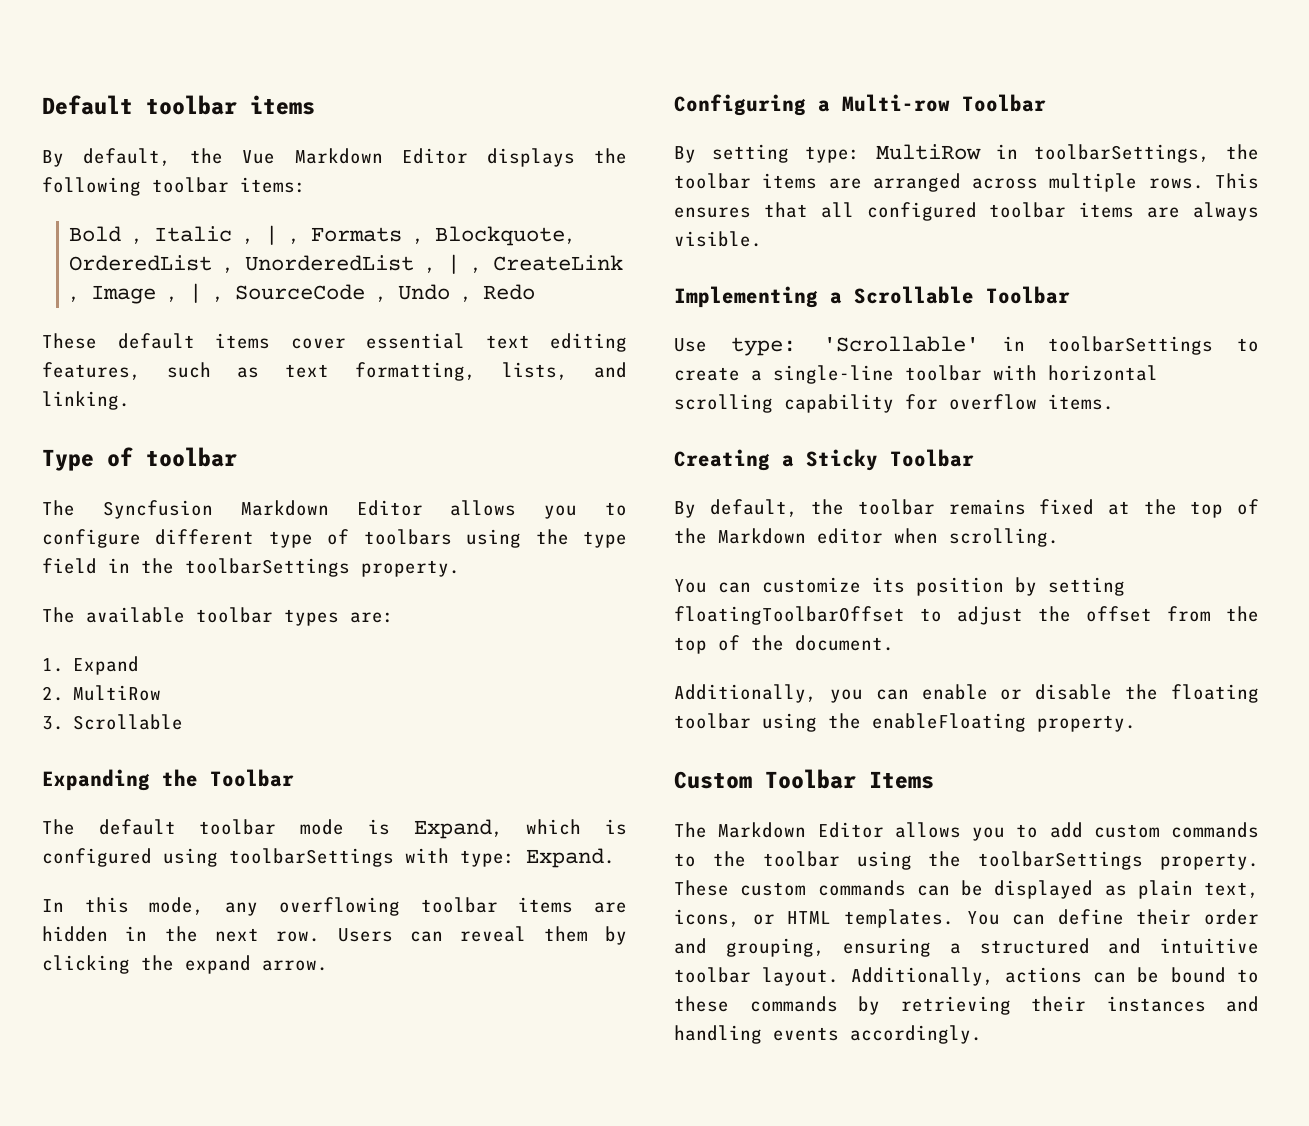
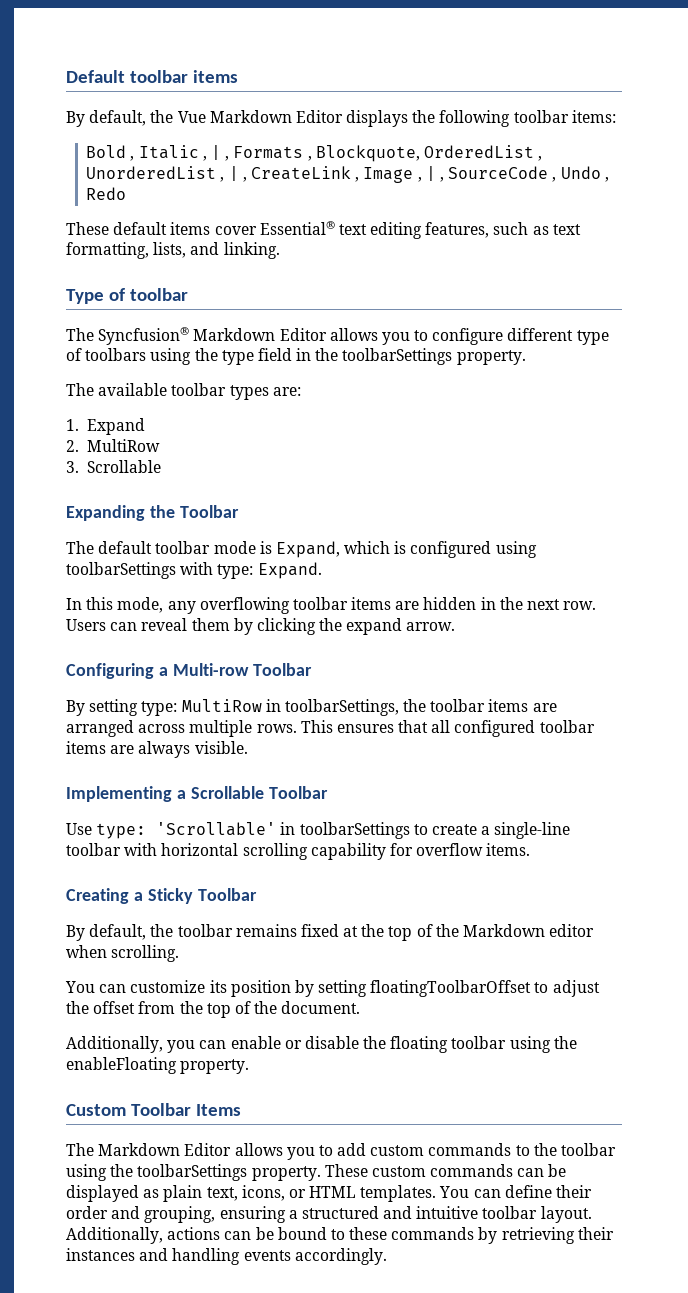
- These default items cover essential text editing features, such as text formatting, lists, and linking.
+ These default items cover Essential® text editing features, such as text formatting, lists, and linking.
- The Syncfusion Markdown Editor allows you to configure different type of toolbars using the type field in the toolbarSettings property.
+ The Syncfusion® Markdown Editor allows you to configure different type of toolbars using the type field in the toolbarSettings property.

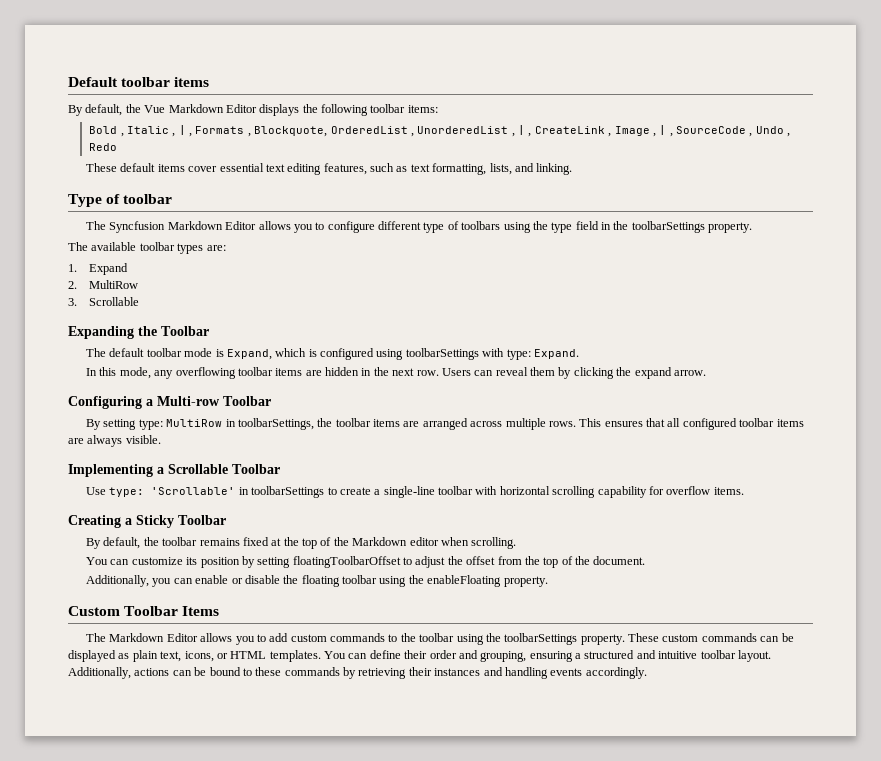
- These default items cover Essential® text editing features, such as text formatting, lists, and linking.
+ These default items cover essential text editing features, such as text formatting, lists, and linking.
- The Syncfusion® Markdown Editor allows you to configure different type of toolbars using the type field in the toolbarSettings property.
+ The Syncfusion Markdown Editor allows you to configure different type of toolbars using the type field in the toolbarSettings property.

